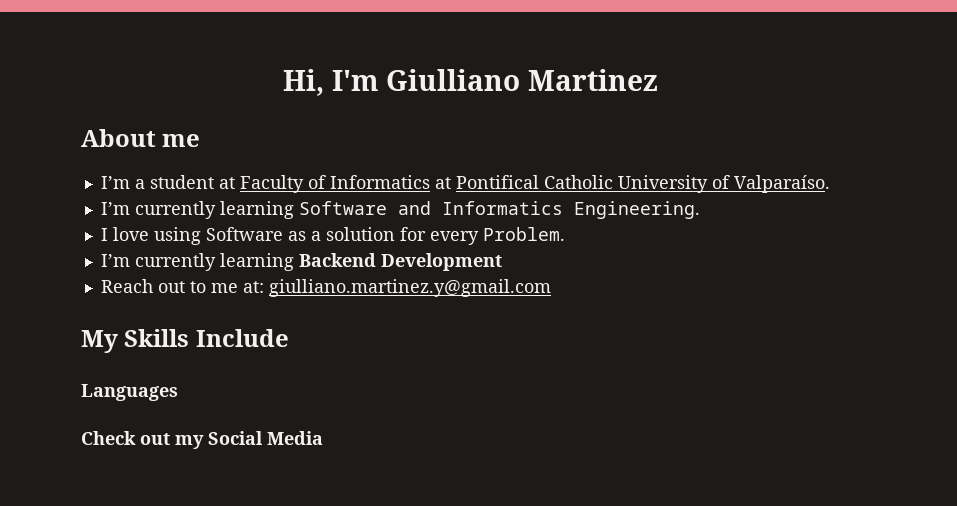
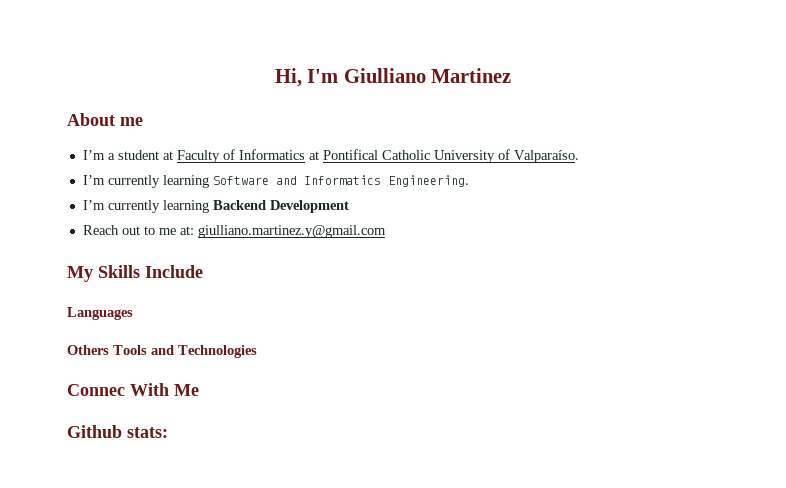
- I love using Software as a solution for every Problem.
- Check out my Social Media
+ Others Tools and Technologies
+ Connec With Me
+ Github stats:

